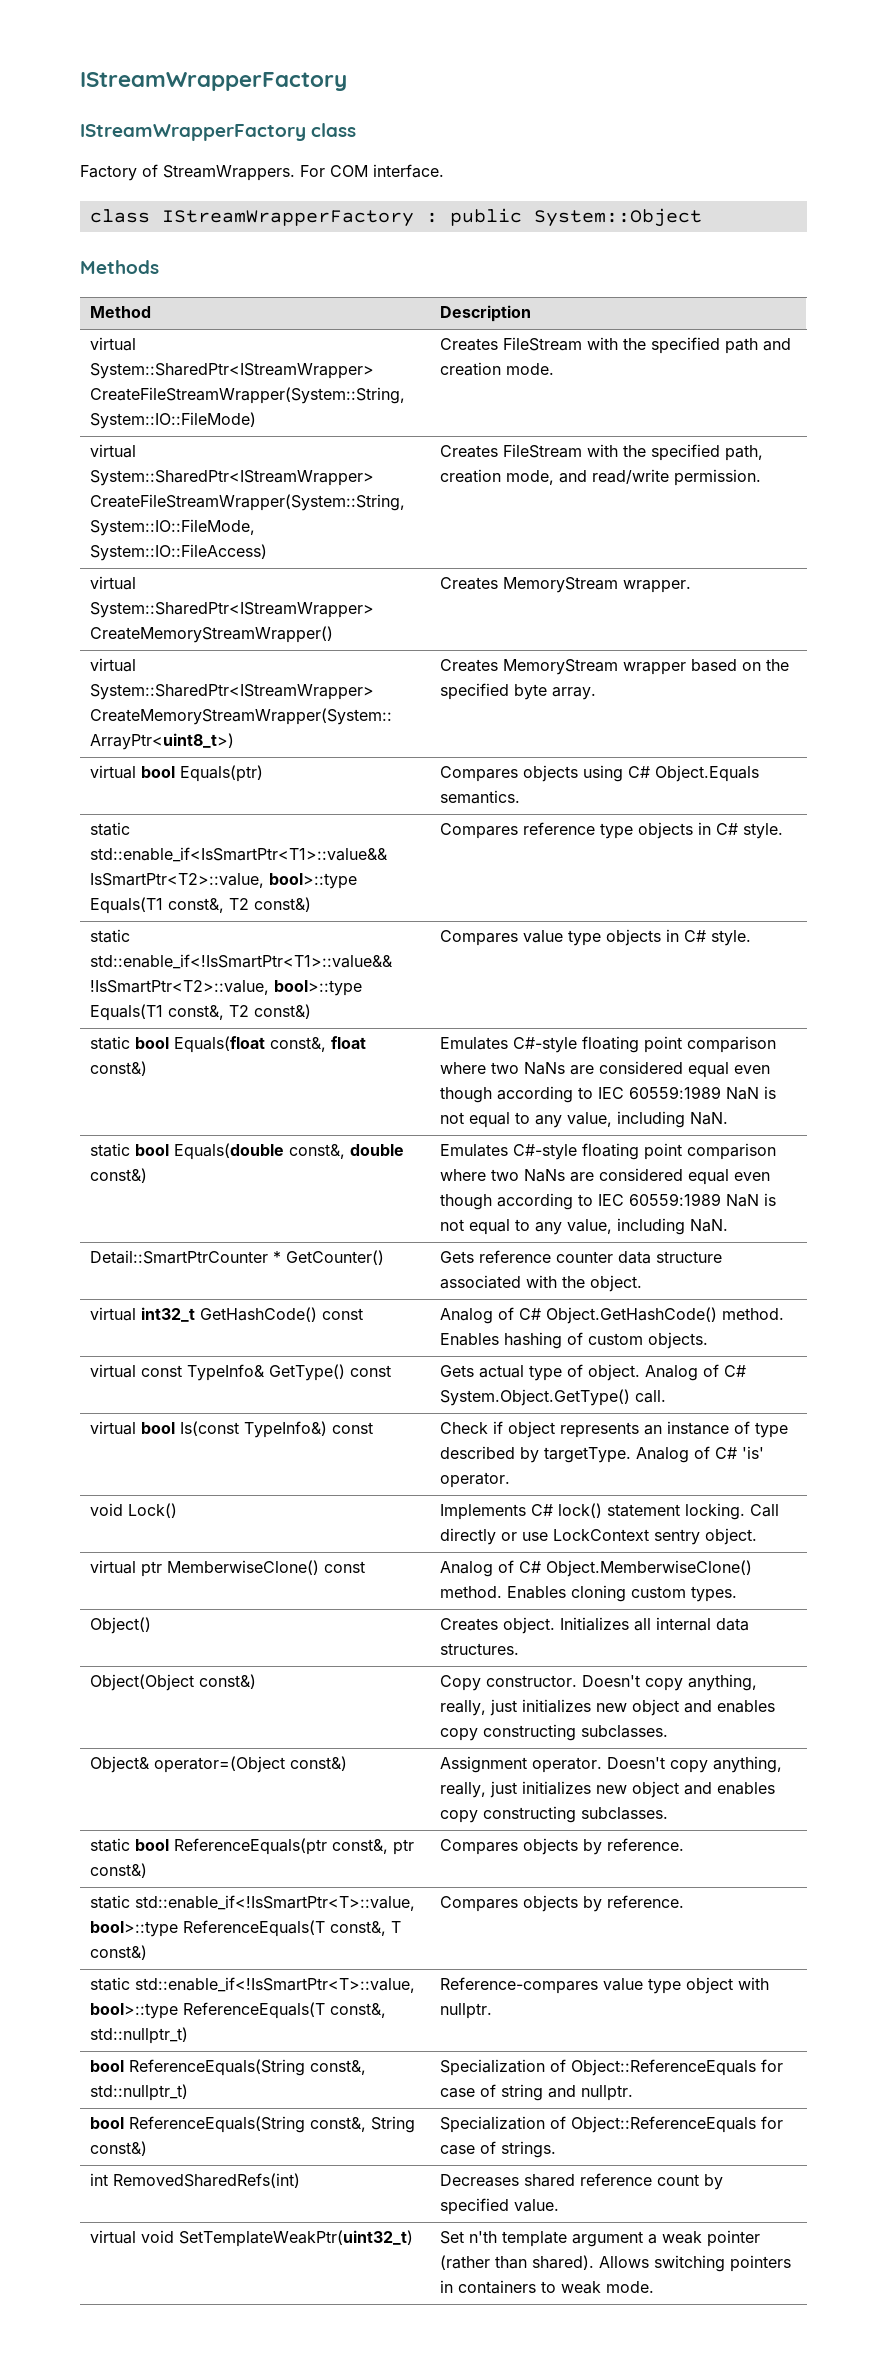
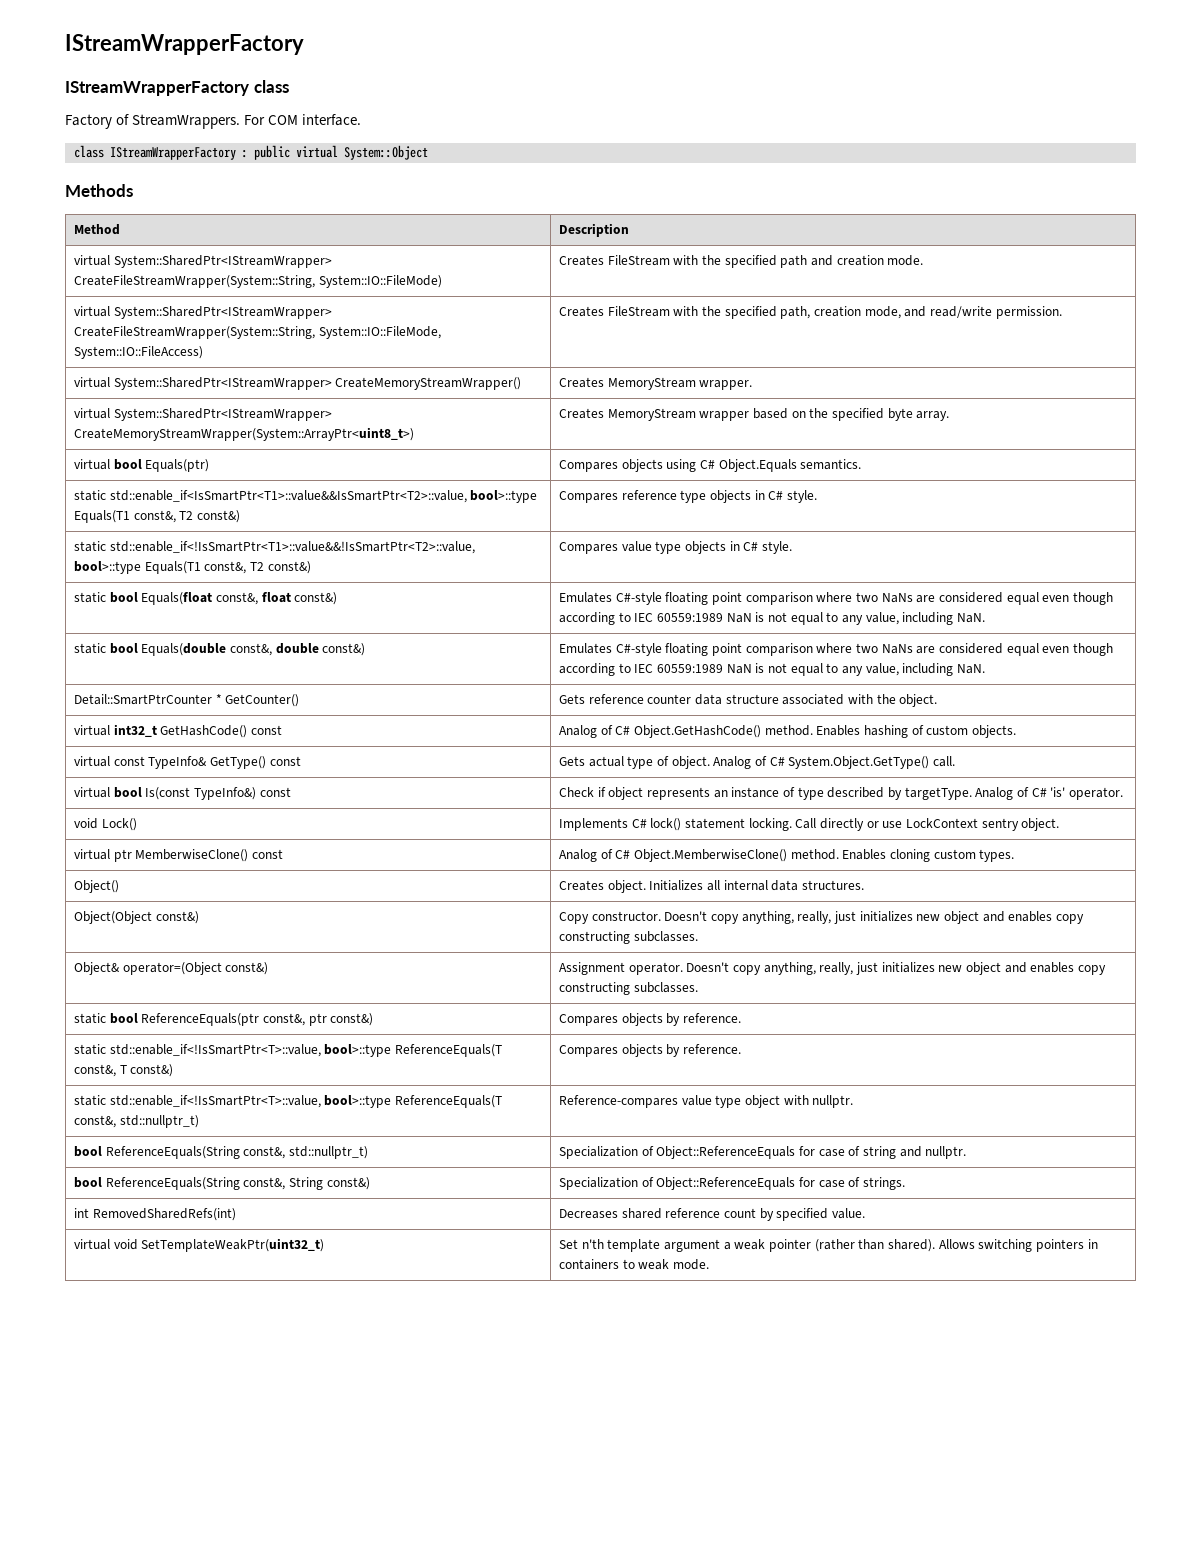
- class IStreamWrapperFactory : public System::Object
+ class IStreamWrapperFactory : public virtual System::Object

